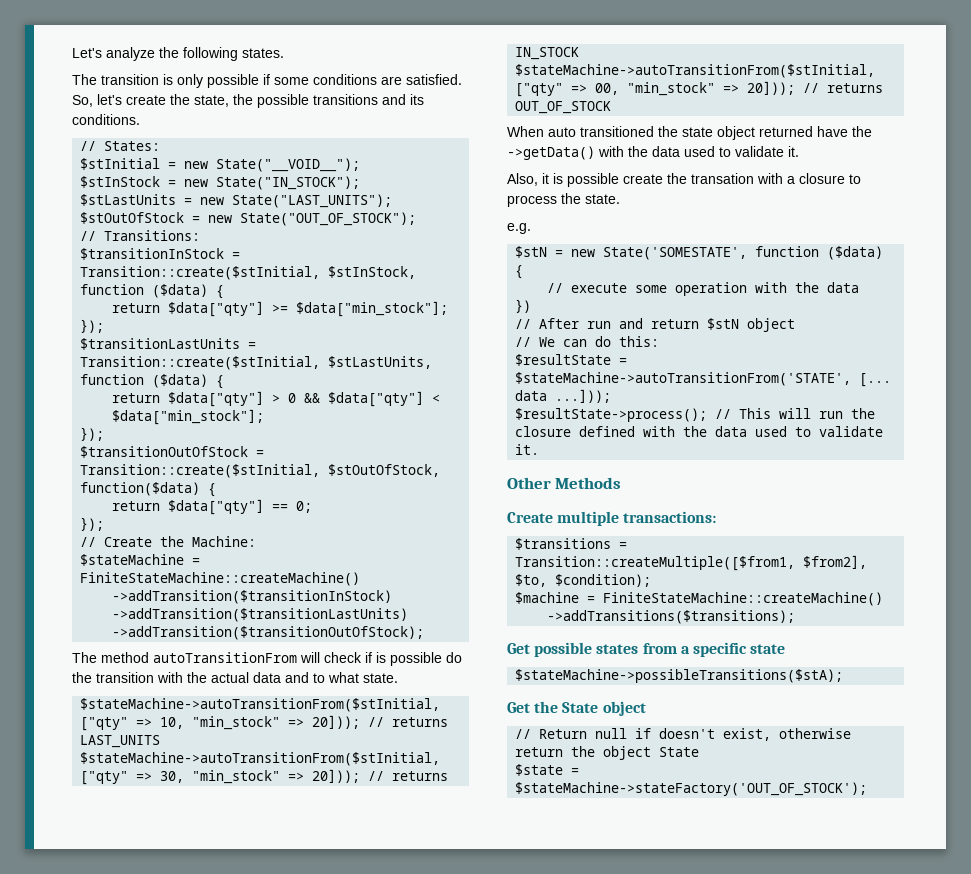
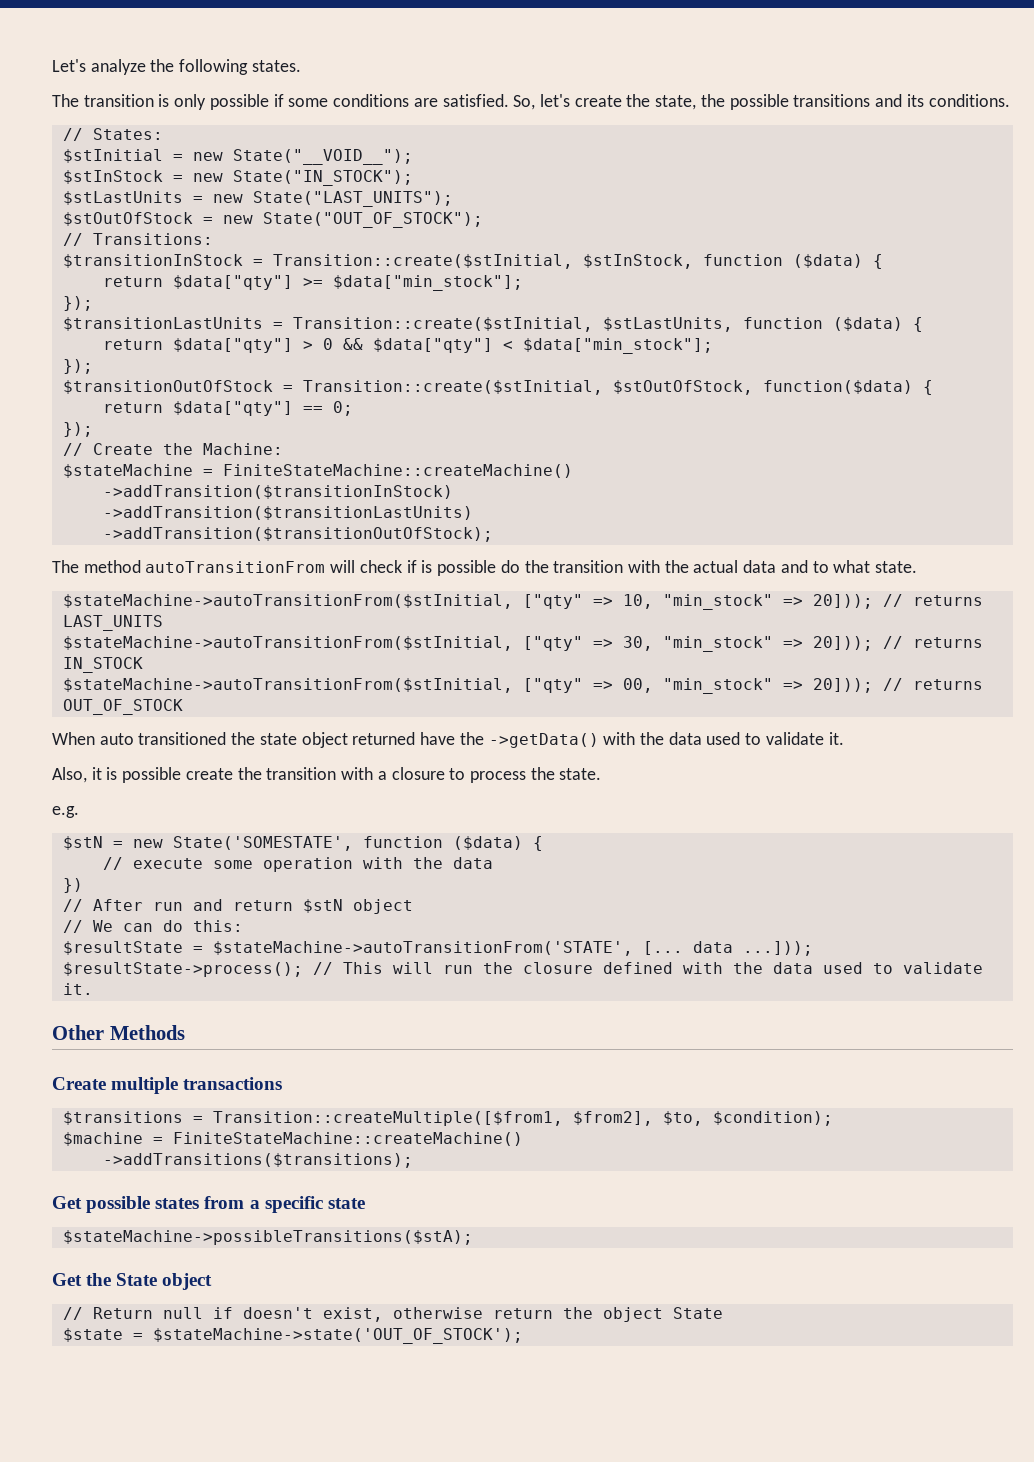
- Also, it is possible create the transation with a closure to process the state.
+ Also, it is possible create the transition with a closure to process the state.
- Create multiple transactions:
+ Create multiple transactions
- $state = $stateMachine->stateFactory('OUT_OF_STOCK');
+ $state = $stateMachine->state('OUT_OF_STOCK');

